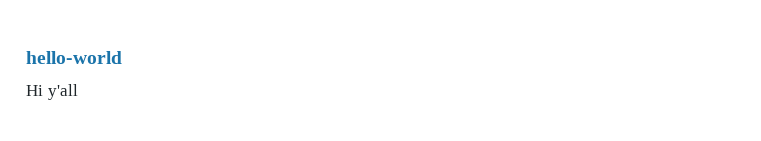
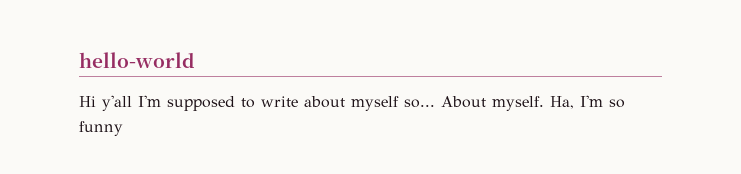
- Hi y'all
+ Hi y'all I'm supposed to write about myself so... About myself. Ha, I'm so funny

